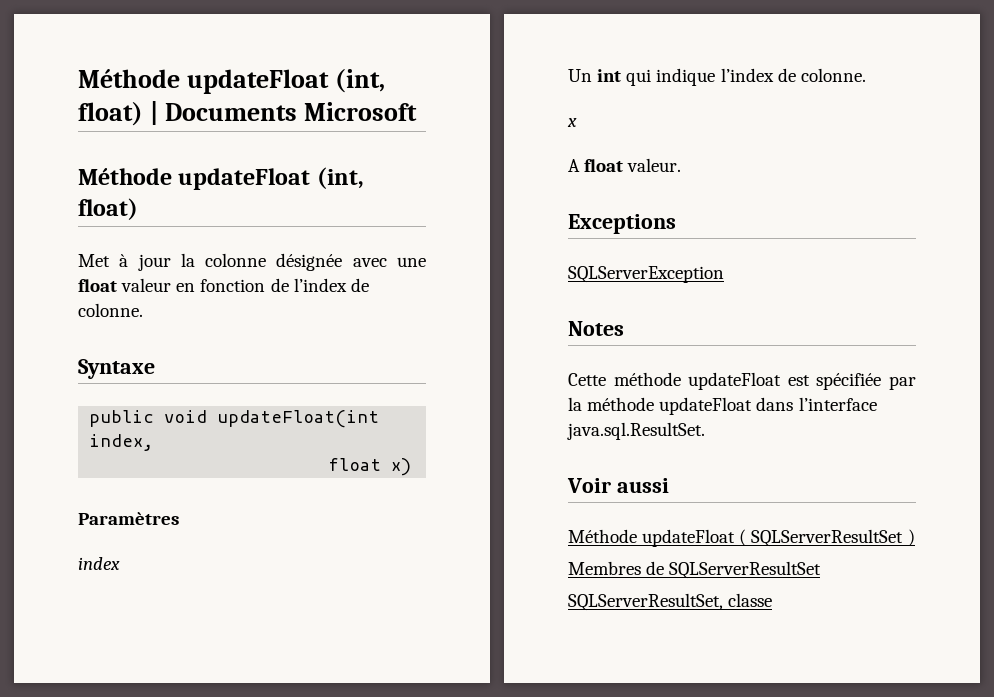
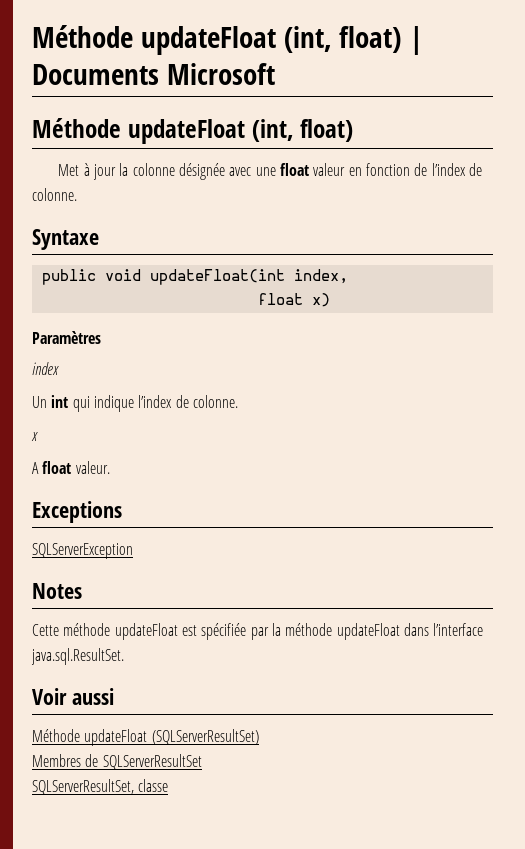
- Méthode updateFloat ( SQLServerResultSet )
+ Méthode updateFloat (SQLServerResultSet)

